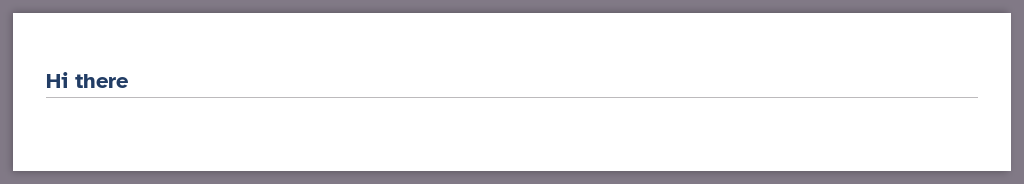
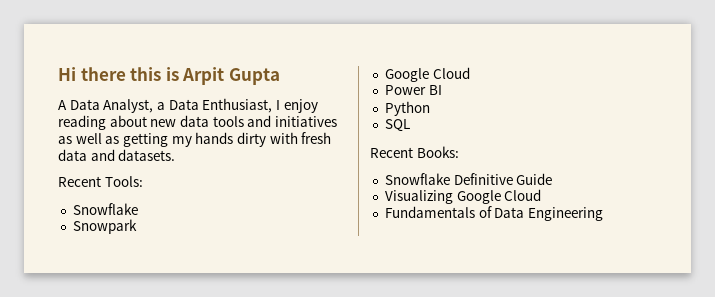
- Hi there
+ Hi there this is Arpit Gupta
+ A Data Analyst, a Data Enthusiast, I enjoy reading about new data tools and initiatives as well as getting my hands dirty with fresh data and datasets.
+ Recent Tools:
+ Snowflake
+ Snowpark
+ Google Cloud
+ Power BI
+ Python
+ SQL
+ Recent Books:
+ Snowflake Definitive Guide
+ Visualizing Google Cloud
+ Fundamentals of Data Engineering

